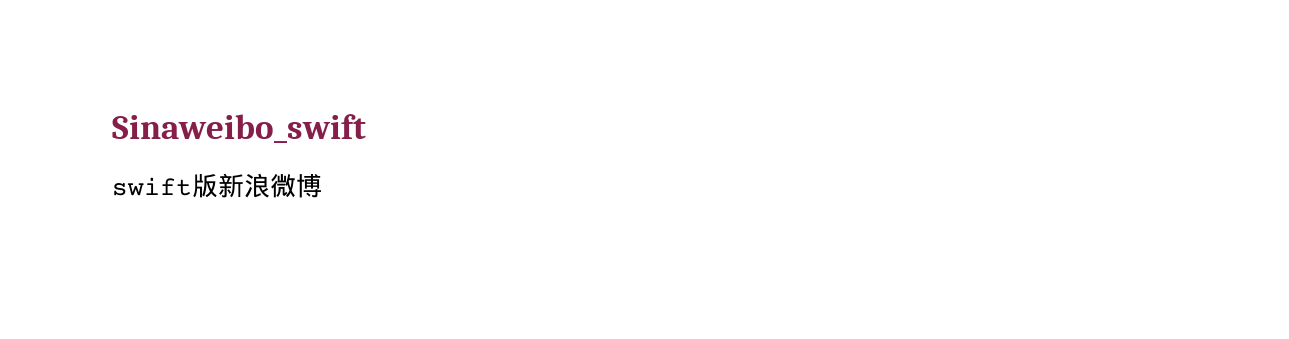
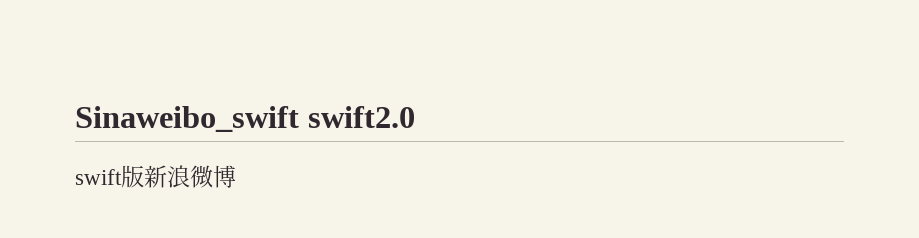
- Sinaweibo_swift
+ Sinaweibo_swift swift2.0

